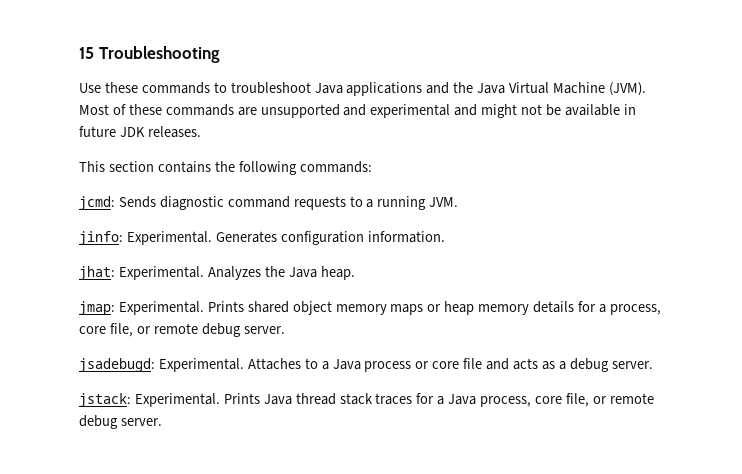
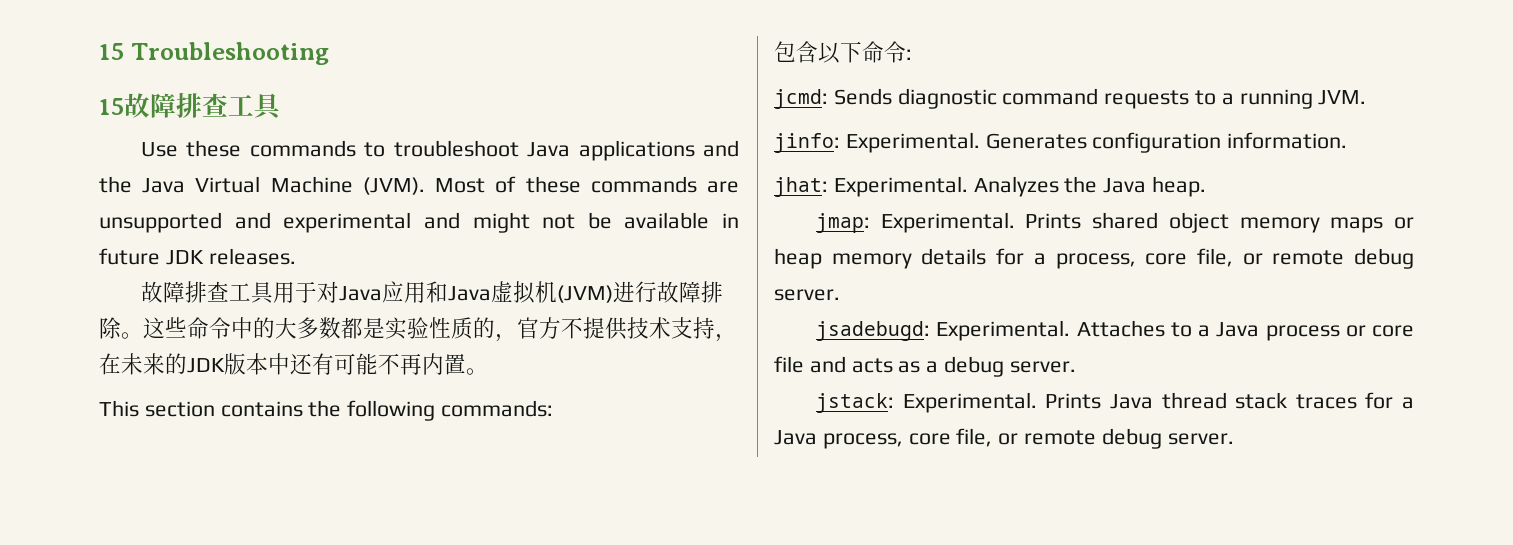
+ 15故障排查工具
+ 故障排查工具用于对Java应用和Java虚拟机(JVM)进行故障排除。这些命令中的大多数都是实验性质的，官方不提供技术支持，在未来的JDK版本中还有可能不再内置。
+ 包含以下命令:

